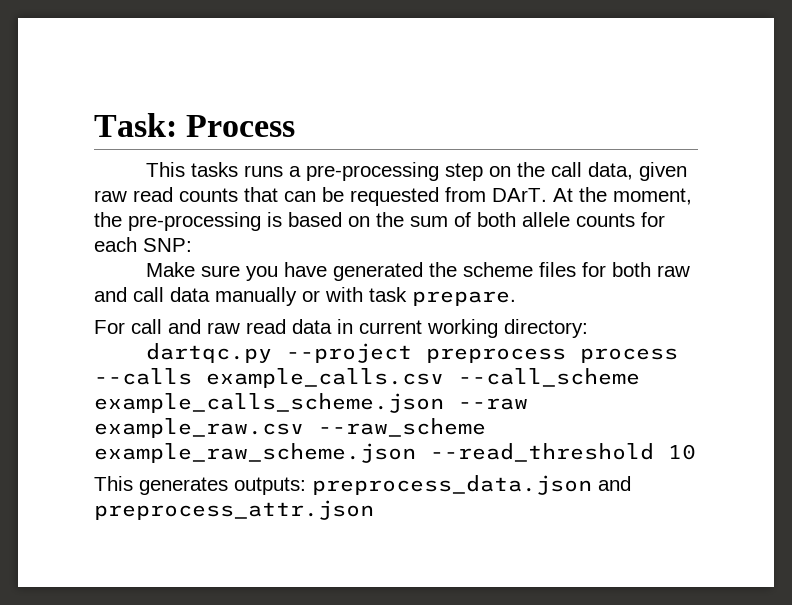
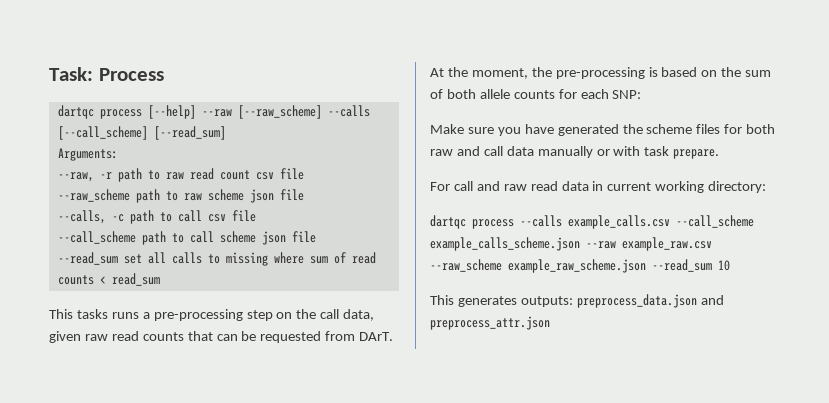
+ dartqc process [--help] --raw [--raw_scheme] --calls [--call_scheme] [--read_sum]
+ Arguments:
+ --raw, -r path to raw read count csv file
+ --raw_scheme path to raw scheme json file
+ --calls, -c path to call csv file
+ --call_scheme path to call scheme json file
+ --read_sum set all calls to missing where sum of read counts < read_sum
- dartqc.py --project preprocess process --calls example_calls.csv --call_scheme example_calls_scheme.json --raw example_raw.csv --raw_scheme example_raw_scheme.json --read_threshold 10
+ dartqc process --calls example_calls.csv --call_scheme example_calls_scheme.json --raw example_raw.csv --raw_scheme example_raw_scheme.json --read_sum 10

